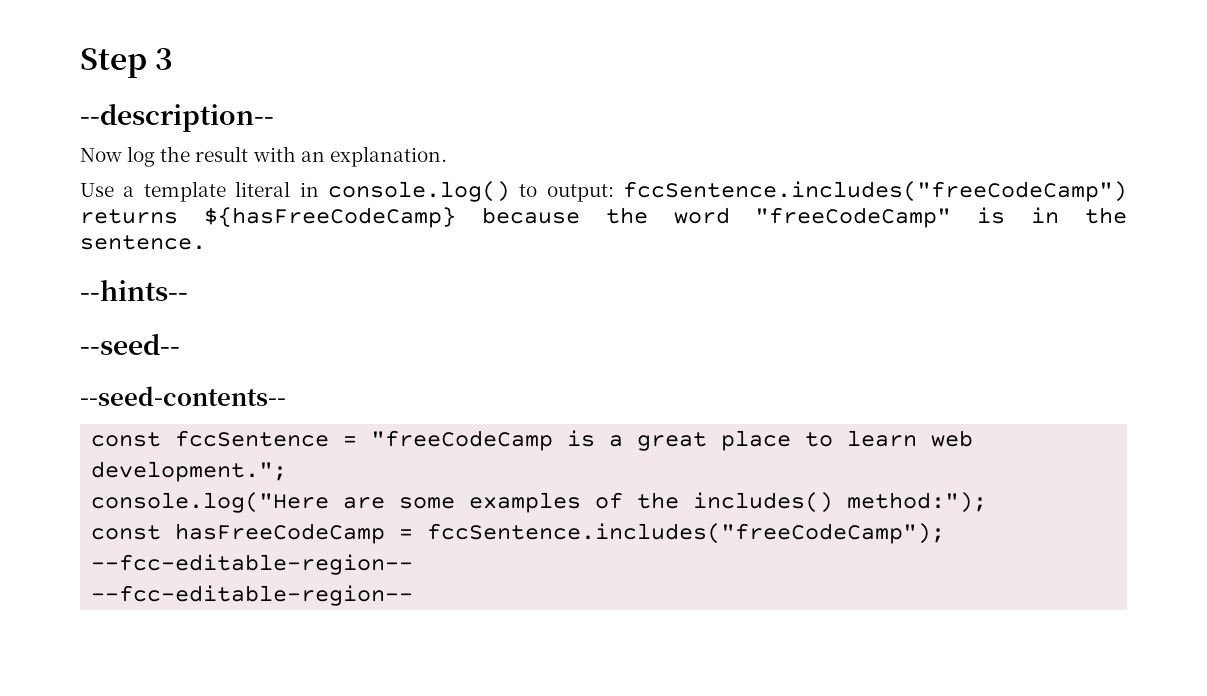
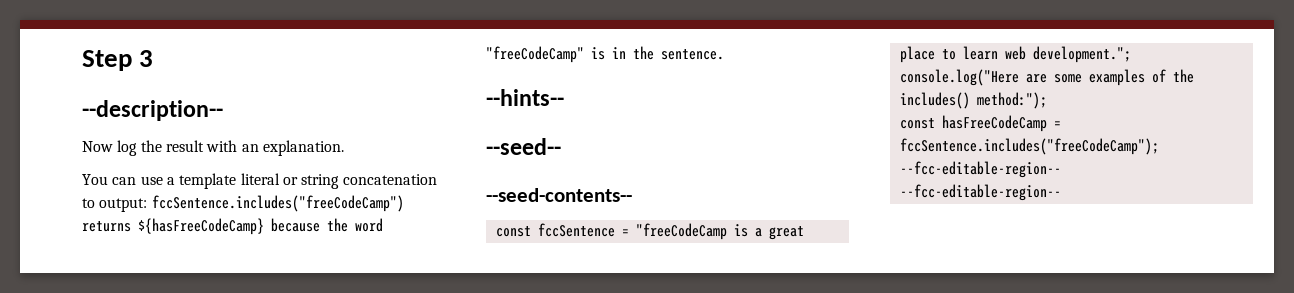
- Use a template literal in console.log() to output: fccSentence.includes("freeCodeCamp") returns ${hasFreeCodeCamp} because the word "freeCodeCamp" is in the sentence.
+ You can use a template literal or string concatenation to output: fccSentence.includes("freeCodeCamp") returns ${hasFreeCodeCamp} because the word "freeCodeCamp" is in the sentence.

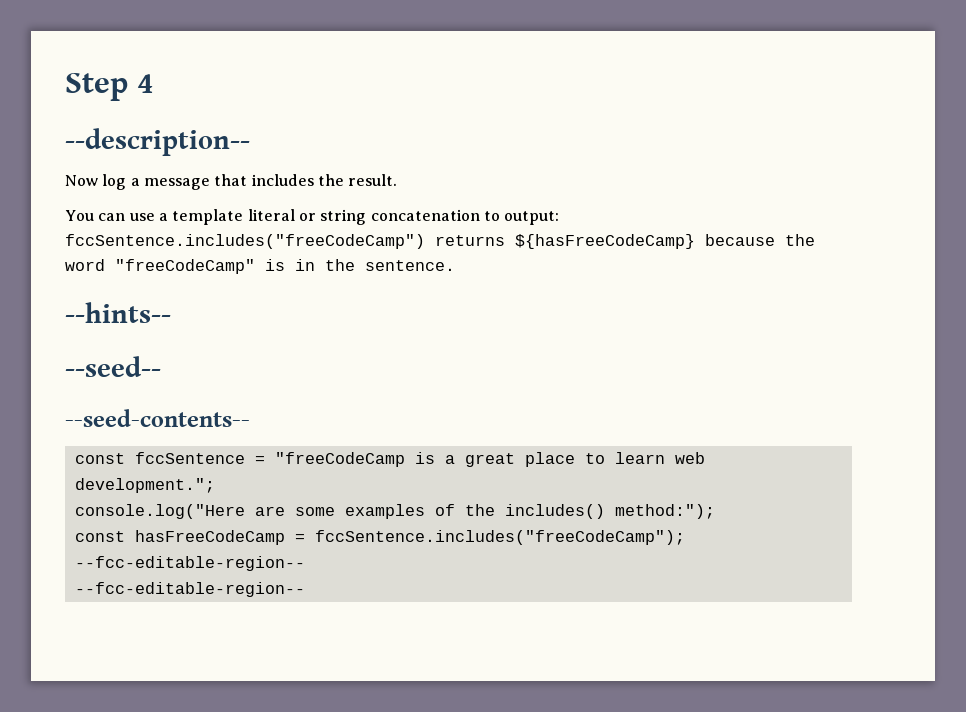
- Step 3
+ Step 4
- Now log the result with an explanation.
+ Now log a message that includes the result.

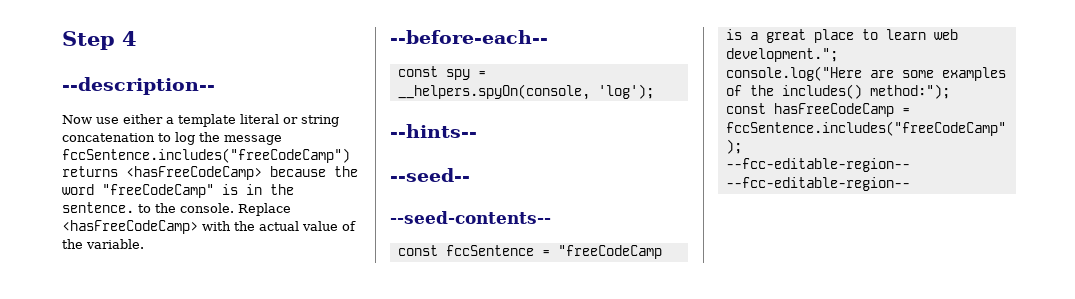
- Now log a message that includes the result.
- You can use a template literal or string concatenation to output: fccSentence.includes("freeCodeCamp") returns ${hasFreeCodeCamp} because the word "freeCodeCamp" is in the sentence.
+ Now use either a template literal or string concatenation to log the message fccSentence.includes("freeCodeCamp") returns <hasFreeCodeCamp> because the word "freeCodeCamp" is in the sentence. to the console. Replace <hasFreeCodeCamp> with the actual value of the variable.
+ --before-each--
+ const spy = __helpers.spyOn(console, 'log');

